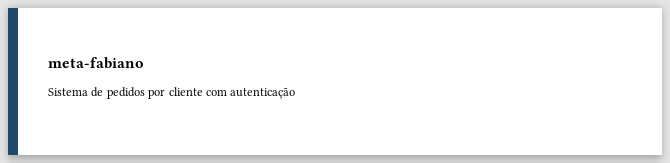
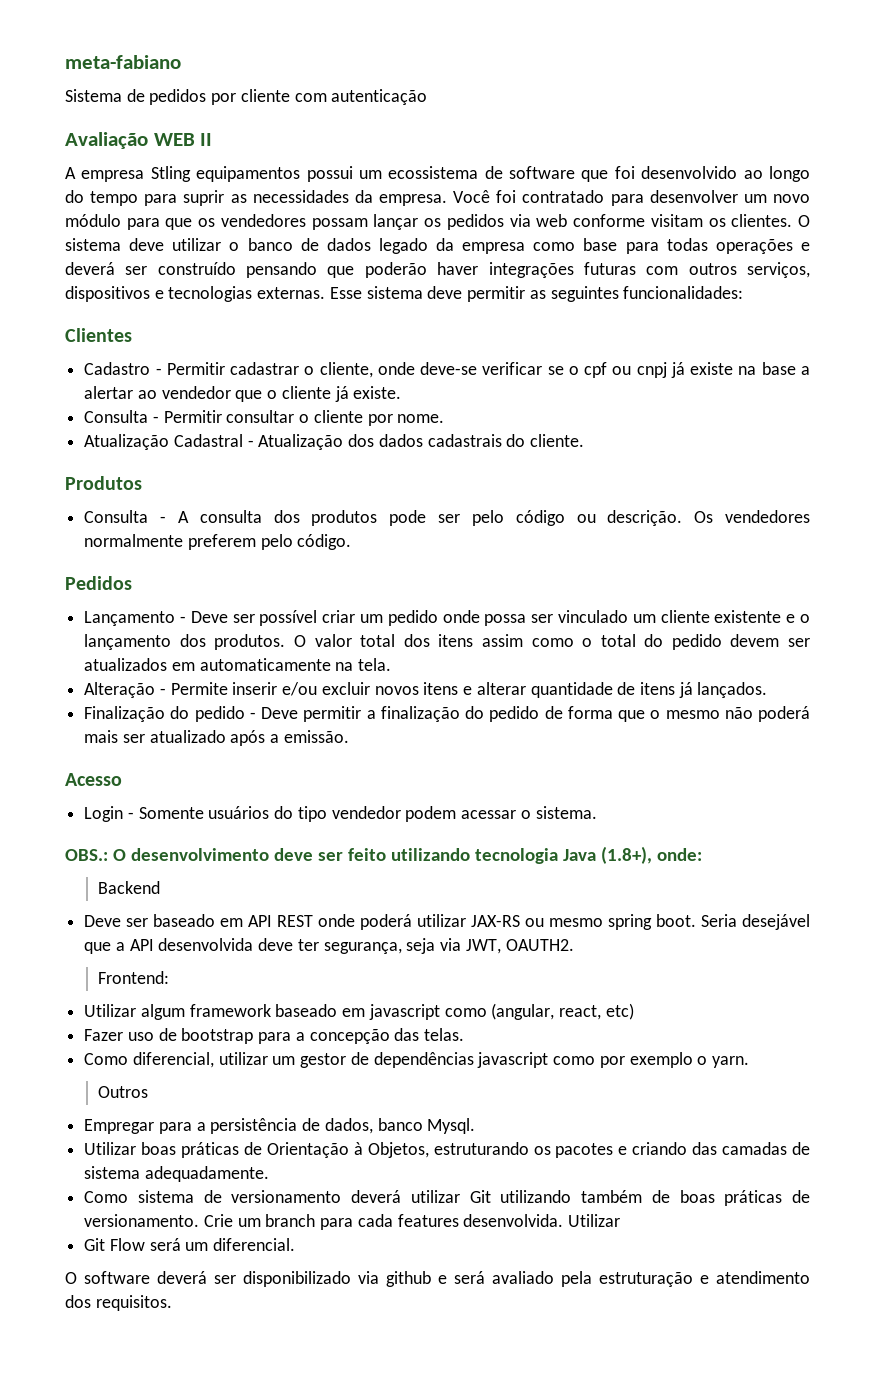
+ Avaliação WEB II
+ A empresa Stling equipamentos possui um ecossistema de software que foi desenvolvido ao longo do tempo para suprir as necessidades da empresa. Você foi contratado para desenvolver um novo módulo para que os vendedores possam lançar os pedidos via web conforme visitam os clientes. O sistema deve utilizar o banco de dados legado da empresa como base para todas operações e deverá ser construído pensando que poderão haver integrações futuras com outros serviços, dispositivos e tecnologias externas. Esse sistema deve permitir as seguintes funcionalidades:
+ Clientes
+ Cadastro - Permitir cadastrar o cliente, onde deve-se verificar se o cpf ou cnpj já existe na base a alertar ao vendedor que o cliente já existe.
+ Consulta - Permitir consultar o cliente por nome.
+ Atualização Cadastral - Atualização dos dados cadastrais do cliente.
+ Produtos
+ Consulta - A consulta dos produtos pode ser pelo código ou descrição. Os vendedores normalmente preferem pelo código.
+ Pedidos
+ Lançamento - Deve ser possível criar um pedido onde possa ser vinculado um cliente existente e o lançamento dos produtos. O valor total dos itens assim como o total do pedido devem ser atualizados em automaticamente na tela.
+ Alteração - Permite inserir e/ou excluir novos itens e alterar quantidade de itens já lançados.
+ Finalização do pedido - Deve permitir a finalização do pedido de forma que o mesmo não poderá mais ser atualizado após a emissão.
+ Acesso
+ Login - Somente usuários do tipo vendedor podem acessar o sistema.
+ OBS.: O desenvolvimento deve ser feito utilizando tecnologia Java (1.8+), onde:
+ Backend
+ Deve ser baseado em API REST onde poderá utilizar JAX-RS ou mesmo spring boot. Seria desejável que a API desenvolvida deve ter segurança, seja via JWT, OAUTH2.
+ Frontend:
+ Utilizar algum framework baseado em javascript como (angular, react, etc)
+ Fazer uso de bootstrap para a concepção das telas.
+ Como diferencial, utilizar um gestor de dependências javascript como por exemplo o yarn.
+ Outros
+ Empregar para a persistência de dados, banco Mysql.
+ Utilizar boas práticas de Orientação à Objetos, estruturando os pacotes e criando das camadas de sistema adequadamente.
+ Como sistema de versionamento deverá utilizar Git utilizando também de boas práticas de versionamento. Crie um branch para cada features desenvolvida. Utilizar
+ Git Flow será um diferencial.
+ O software deverá ser disponibilizado via github e será avaliado pela estruturação e atendimento dos requisitos.

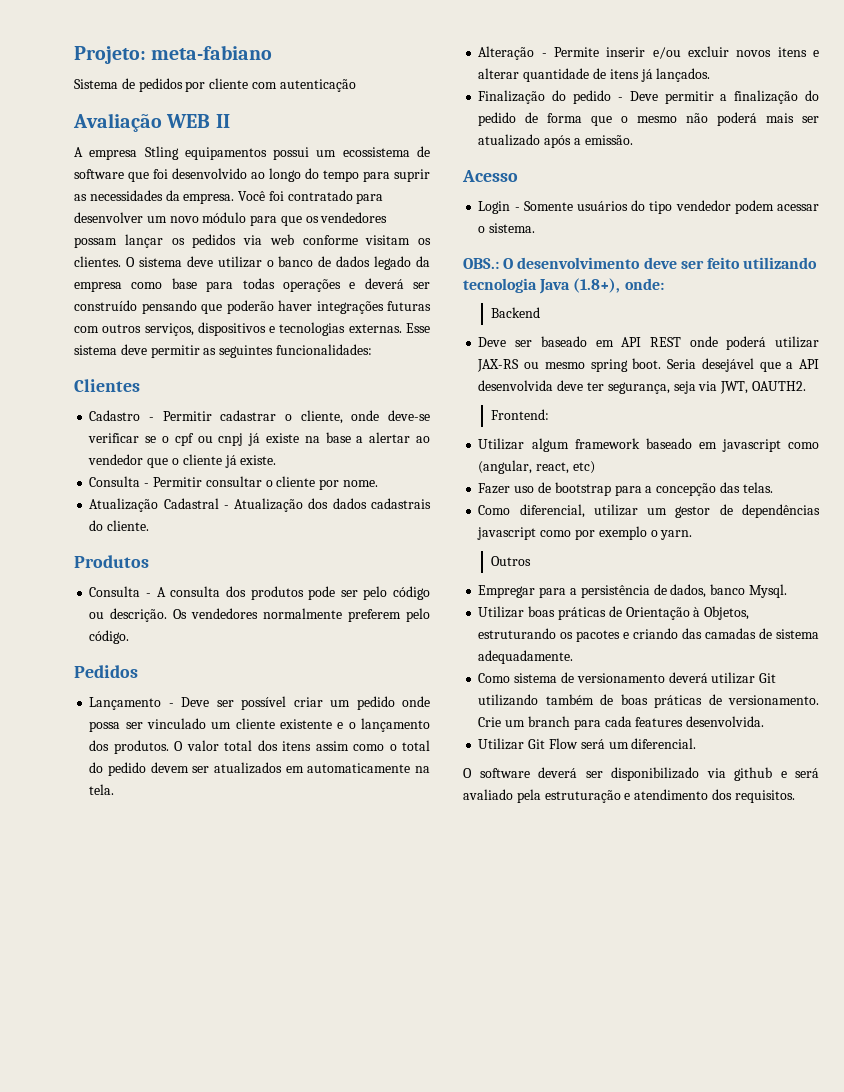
- meta-fabiano
+ Projeto: meta-fabiano
- Crie um branch para cada features desenvolvida. Utilizar
- Git Flow será um diferencial.
+ Crie um branch para cada features desenvolvida.
+ Utilizar Git Flow será um diferencial.

